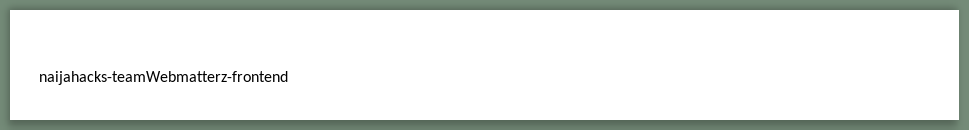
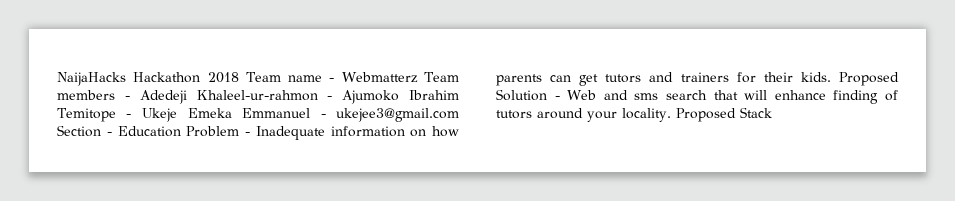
- naijahacks-teamWebmatterz-frontend
+ NaijaHacks Hackathon 2018 Team name - Webmatterz Team members - Adedeji Khaleel-ur-rahmon - Ajumoko Ibrahim Temitope - Ukeje Emeka Emmanuel - ukejee3@gmail.com Section - Education Problem - Inadequate information on how parents can get tutors and trainers for their kids. Proposed Solution - Web and sms search that will enhance finding of tutors around your locality. Proposed Stack

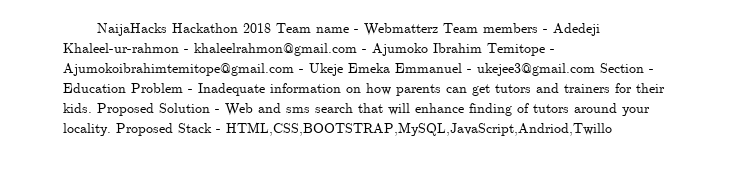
- NaijaHacks Hackathon 2018 Team name - Webmatterz Team members - Adedeji Khaleel-ur-rahmon - Ajumoko Ibrahim Temitope - Ukeje Emeka Emmanuel - ukejee3@gmail.com Section - Education Problem - Inadequate information on how parents can get tutors and trainers for their kids.
+ NaijaHacks Hackathon 2018 Team name - Webmatterz Team members - Adedeji Khaleel-ur-rahmon - khaleelrahmon@gmail.com - Ajumoko Ibrahim Temitope - Ajumokoibrahimtemitope@gmail.com - Ukeje Emeka Emmanuel - ukejee3@gmail.com Section - Education Problem - Inadequate information on how parents can get tutors and trainers for their kids.
- Proposed Stack
+ Proposed Stack - HTML,CSS,BOOTSTRAP,MySQL,JavaScript,Andriod,Twillo

